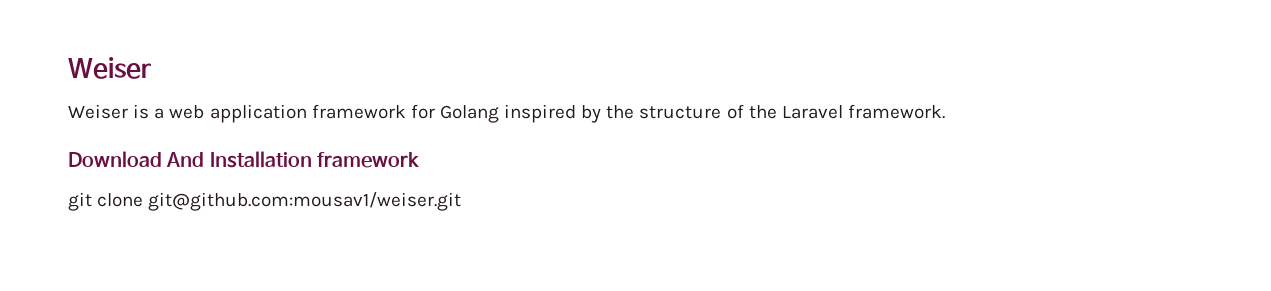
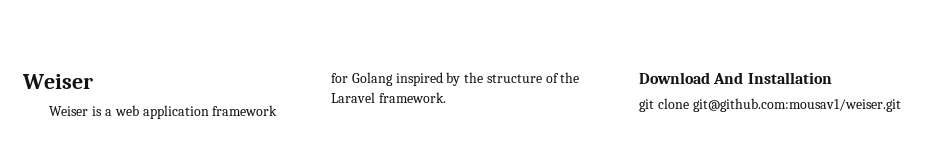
- Download And Installation framework
+ Download And Installation

